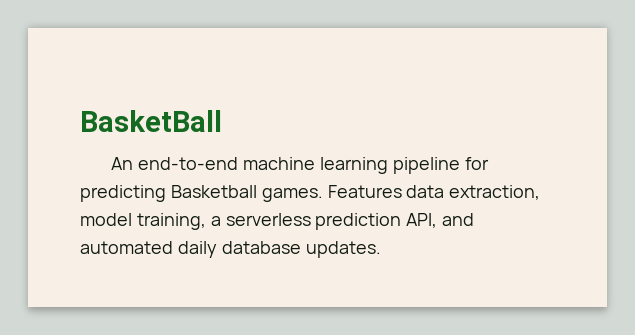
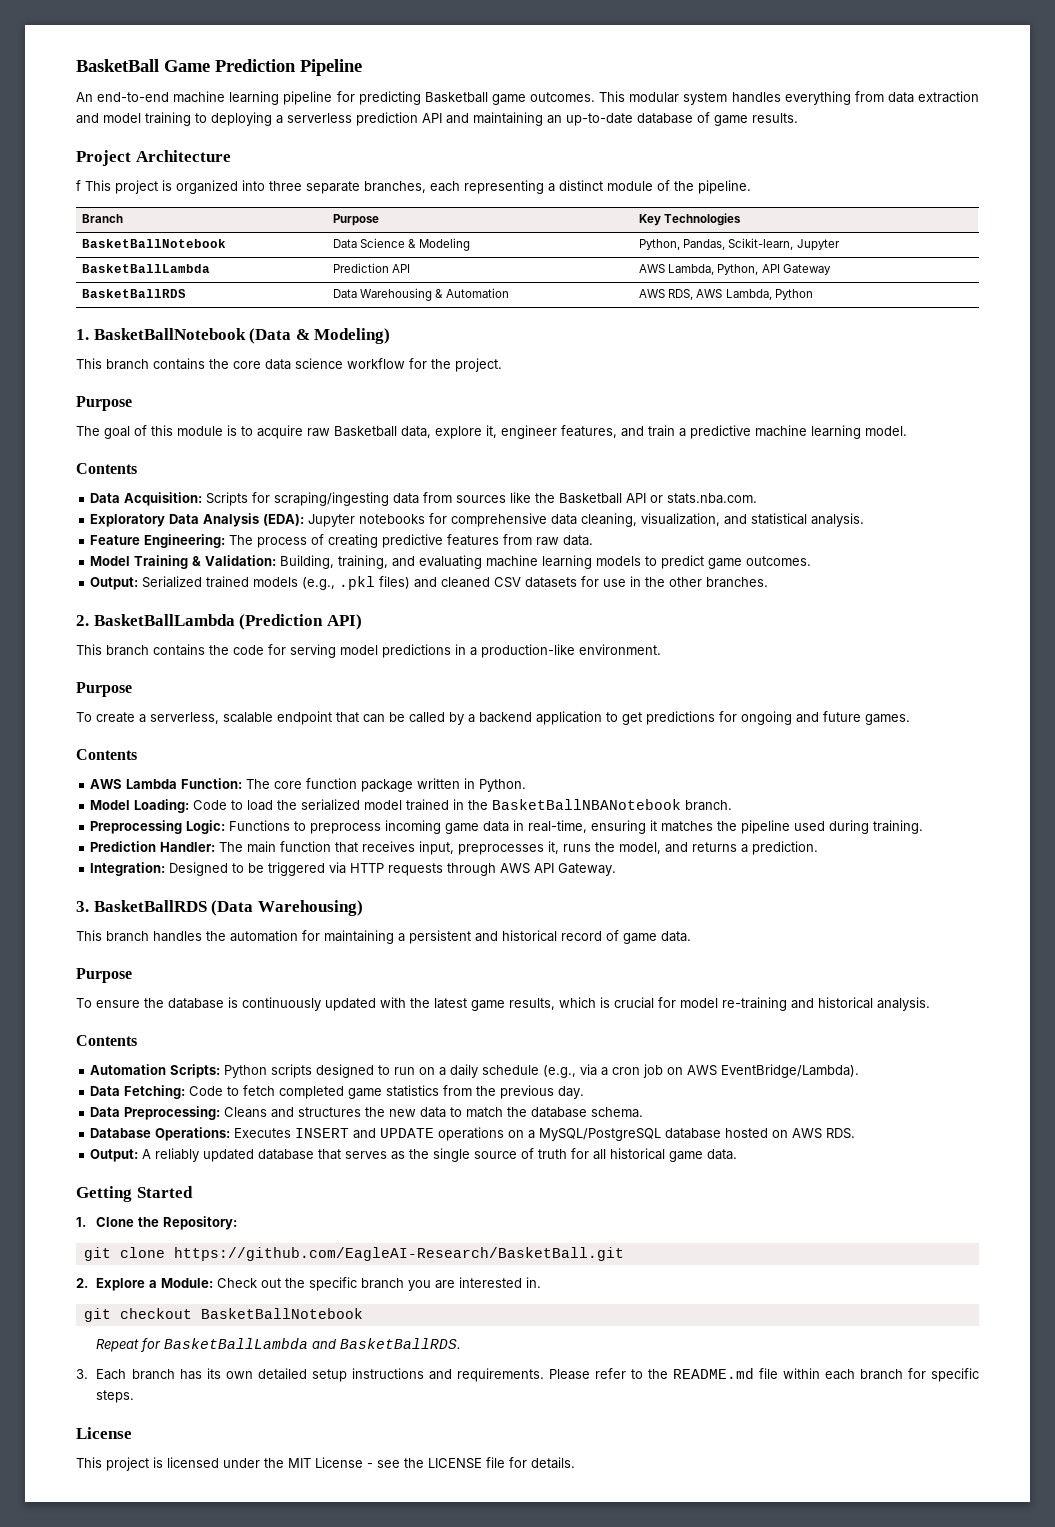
- BasketBall
+ BasketBall Game Prediction Pipeline
- An end-to-end machine learning pipeline for predicting Basketball games. Features data extraction, model training, a serverless prediction API, and automated daily database updates.
+ An end-to-end machine learning pipeline for predicting Basketball game outcomes. This modular system handles everything from data extraction and model training to deploying a serverless prediction API and maintaining an up-to-date database of game results.
+ Project Architecture
+ f This project is organized into three separate branches, each representing a distinct module of the pipeline.
+ Branch | Purpose | Key Technologies
+ BasketBallNotebook | Data Science & Modeling | Python, Pandas, Scikit-learn, Jupyter
+ BasketBallLambda | Prediction API | AWS Lambda, Python, API Gateway
+ BasketBallRDS | Data Warehousing & Automation | AWS RDS, AWS Lambda, Python
+ 1. BasketBallNotebook (Data & Modeling)
+ This branch contains the core data science workflow for the project.
+ Purpose
+ The goal of this module is to acquire raw Basketball data, explore it, engineer features, and train a predictive machine learning model.
+ Contents
+ Data Acquisition: Scripts for scraping/ingesting data from sources like the Basketball API or stats.nba.com.
+ Exploratory Data Analysis (EDA): Jupyter notebooks for comprehensive data cleaning, visualization, and statistical analysis.
+ Feature Engineering: The process of creating predictive features from raw data.
+ Model Training & Validation: Building, training, and evaluating machine learning models to predict game outcomes.
+ Output: Serialized trained models (e.g., .pkl files) and cleaned CSV datasets for use in the other branches.
+ 2. BasketBallLambda (Prediction API)
+ This branch contains the code for serving model predictions in a production-like environment.
+ Purpose
+ To create a serverless, scalable endpoint that can be called by a backend application to get predictions for ongoing and future games.
+ Contents
+ AWS Lambda Function: The core function package written in Python.
+ Model Loading: Code to load the serialized model trained in the BasketBallNBANotebook branch.
+ Preprocessing Logic: Functions to preprocess incoming game data in real-time, ensuring it matches the pipeline used during training.
+ Prediction Handler: The main function that receives input, preprocesses it, runs the model, and returns a prediction.
+ Integration: Designed to be triggered via HTTP requests through AWS API Gateway.
+ 3. BasketBallRDS (Data Warehousing)
+ This branch handles the automation for maintaining a persistent and historical record of game data.
+ Purpose
+ To ensure the database is continuously updated with the latest game results, which is crucial for model re-training and historical analysis.
+ Contents
+ Automation Scripts: Python scripts designed to run on a daily schedule (e.g., via a cron job on AWS EventBridge/Lambda).
+ Data Fetching: Code to fetch completed game statistics from the previous day.
+ Data Preprocessing: Cleans and structures the new data to match the database schema.
+ Database Operations: Executes INSERT and UPDATE operations on a MySQL/PostgreSQL database hosted on AWS RDS.
+ Output: A reliably updated database that serves as the single source of truth for all historical game data.
+ Getting Started
+ 1. Clone the Repository:
+ git clone https://github.com/EagleAI-Research/BasketBall.git
+ 2. Explore a Module: Check out the specific branch you are interested in.
+ git checkout BasketBallNotebook
+ Repeat for BasketBallLambda and BasketBallRDS.
+ 3. Each branch has its own detailed setup instructions and requirements. Please refer to the README.md file within each branch for specific steps.
+ License
+ This project is licensed under the MIT License - see the LICENSE file for details.

